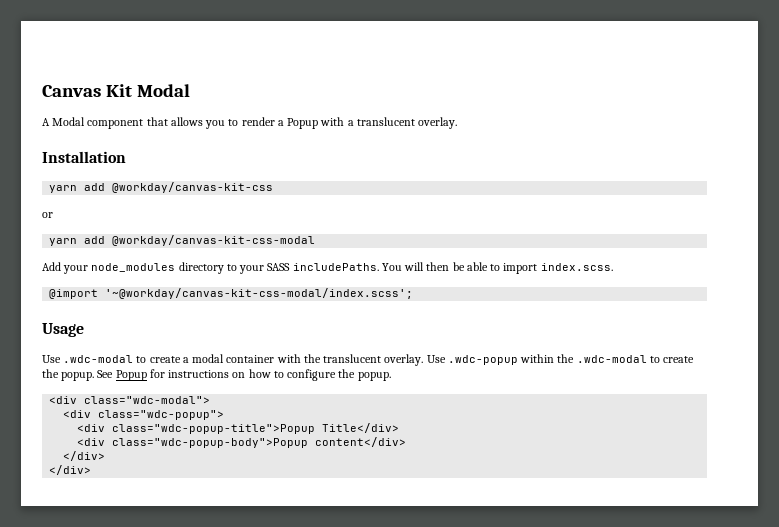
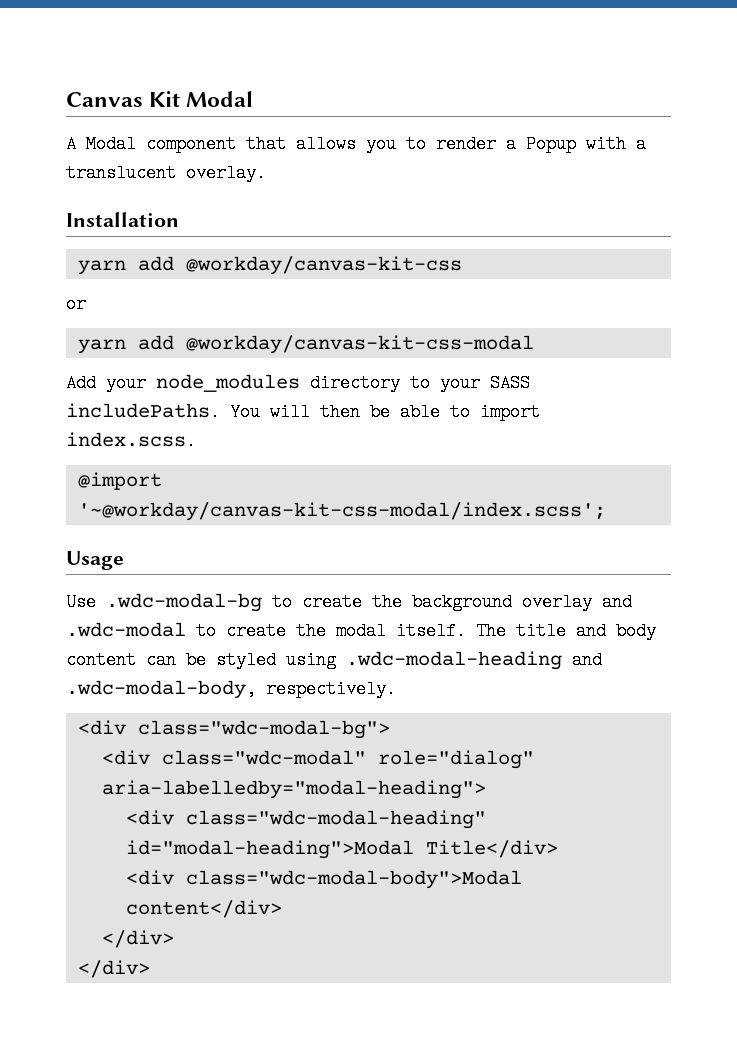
- Use .wdc-modal to create a modal container with the translucent overlay. Use .wdc-popup within the .wdc-modal to create the popup. See Popup for instructions on how to configure the popup.
- <div class="wdc-modal">
- <div class="wdc-popup">
- <div class="wdc-popup-title">Popup Title</div>
+ Use .wdc-modal-bg to create the background overlay and .wdc-modal to create the modal itself. The title and body content can be styled using .wdc-modal-heading and .wdc-modal-body, respectively.
+ <div class="wdc-modal-bg">
+ <div class="wdc-modal" role="dialog" aria-labelledby="modal-heading">
+ <div class="wdc-modal-heading" id="modal-heading">Modal Title</div>
- <div class="wdc-popup-body">Popup content</div>
+ <div class="wdc-modal-body">Modal content</div>

